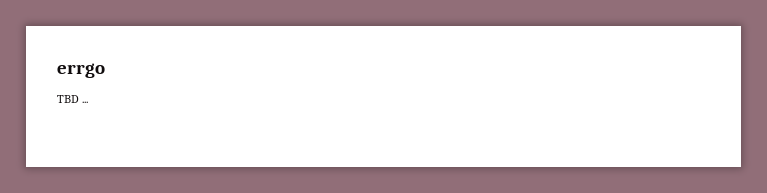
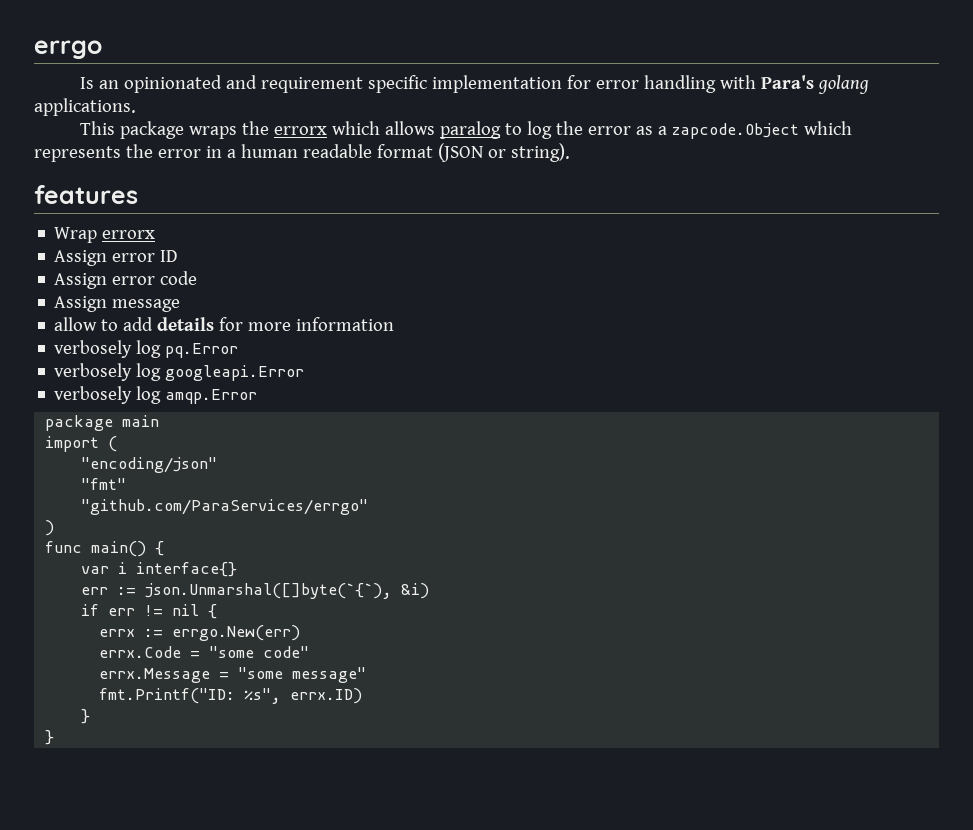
- TBD ...
+ Is an opinionated and requirement specific implementation for error handling with Para's golang applications.
+ This package wraps the errorx which allows paralog to log the error as a zapcode.Object which represents the error in a human readable format (JSON or string).
+ features
+ Wrap errorx
+ Assign error ID
+ Assign error code
+ Assign message
+ allow to add details for more information
+ verbosely log pq.Error
+ verbosely log googleapi.Error
+ verbosely log amqp.Error
+ package main
+ import (
+ "encoding/json"
+ "fmt"
+ "github.com/ParaServices/errgo"
+ )
+ func main() {
+ var i interface{}
+ err := json.Unmarshal([]byte(`{`), &i)
+ if err != nil {
+ errx := errgo.New(err)
+ errx.Code = "some code"
+ errx.Message = "some message"
+ fmt.Printf("ID: %s", errx.ID)
+ }
+ }

